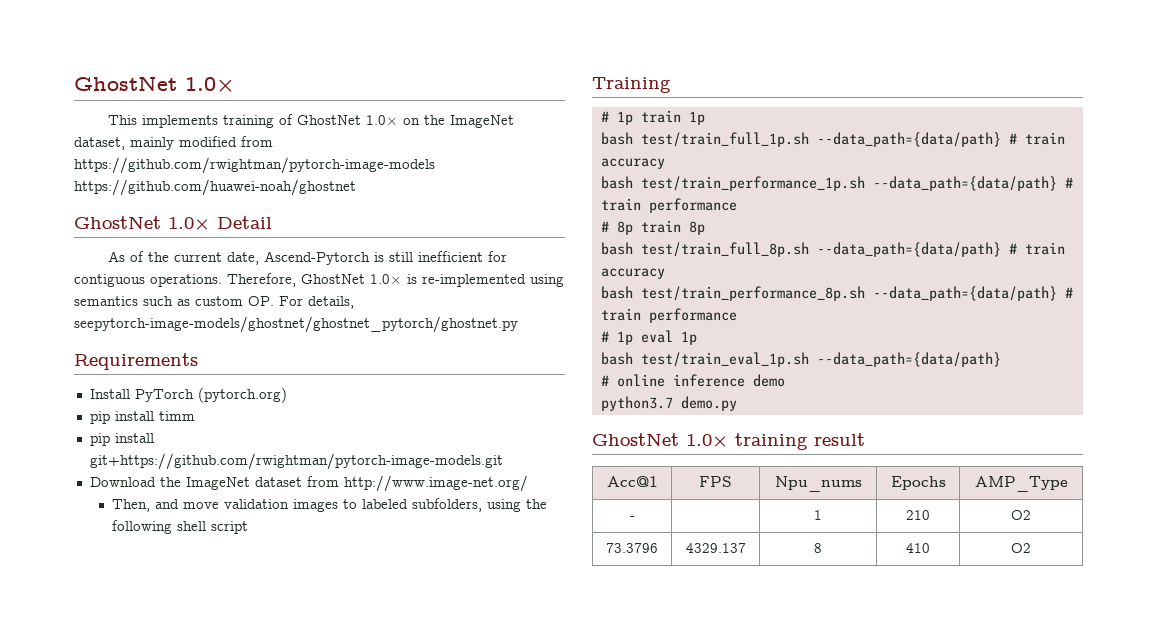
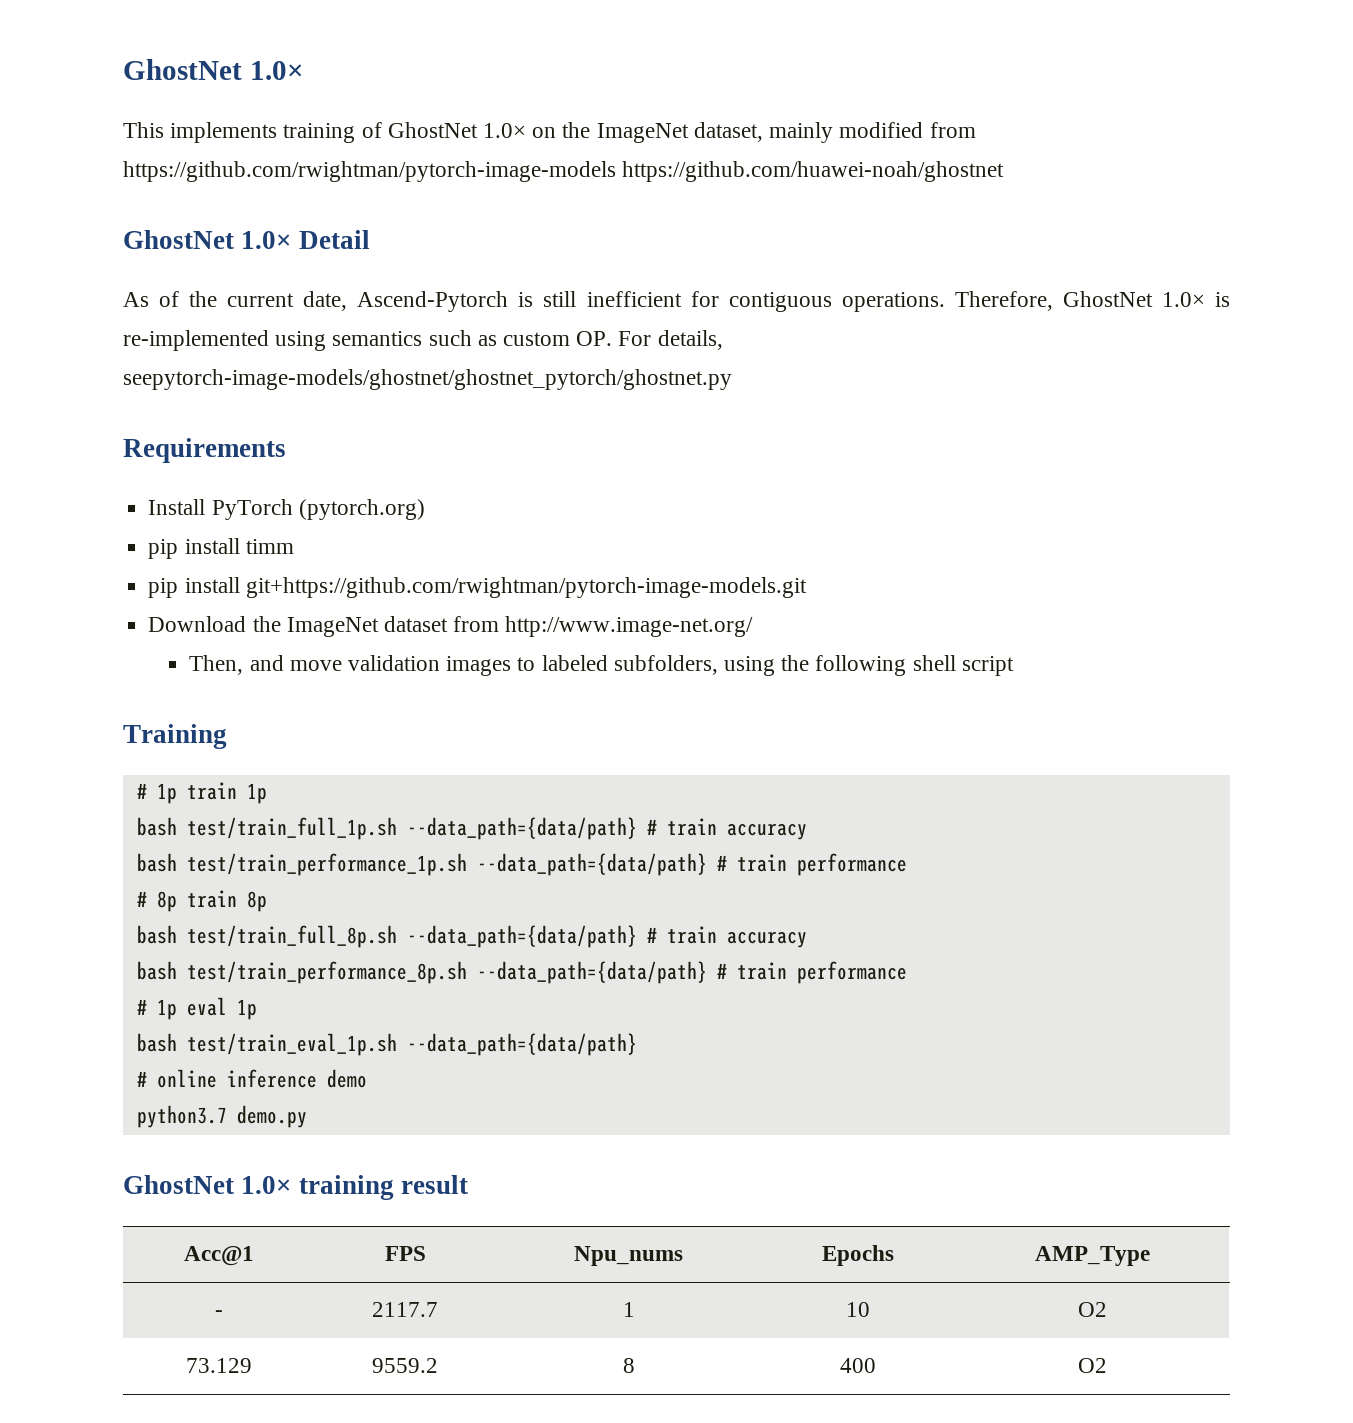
- - | | 1 | 210 | O2
+ - | 2117.7 | 1 | 10 | O2
- 73.3796 | 4329.137 | 8 | 410 | O2
+ 73.129 | 9559.2 | 8 | 400 | O2

